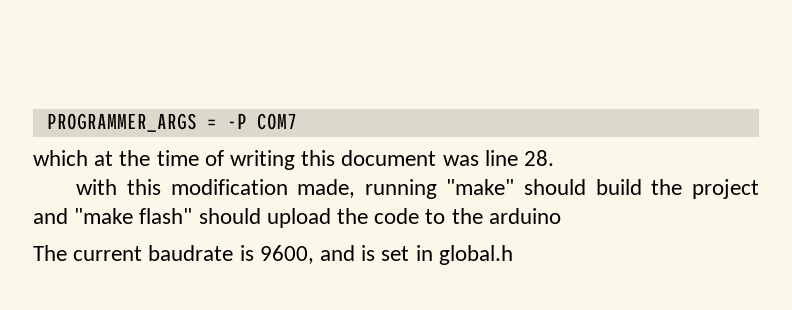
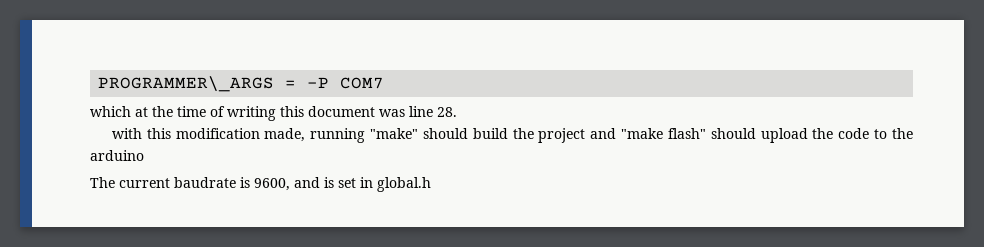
- PROGRAMMER_ARGS = -P COM7
+ PROGRAMMER\_ARGS = -P COM7

